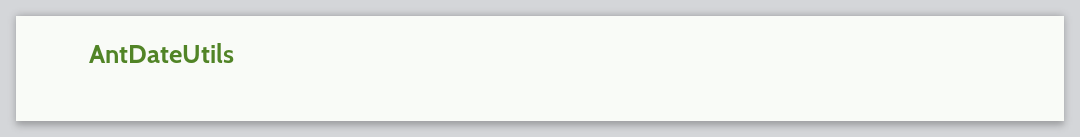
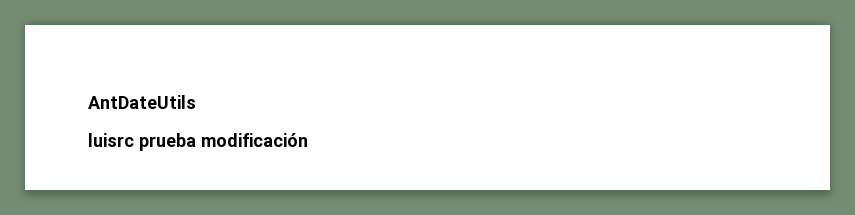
+ luisrc prueba modificación

